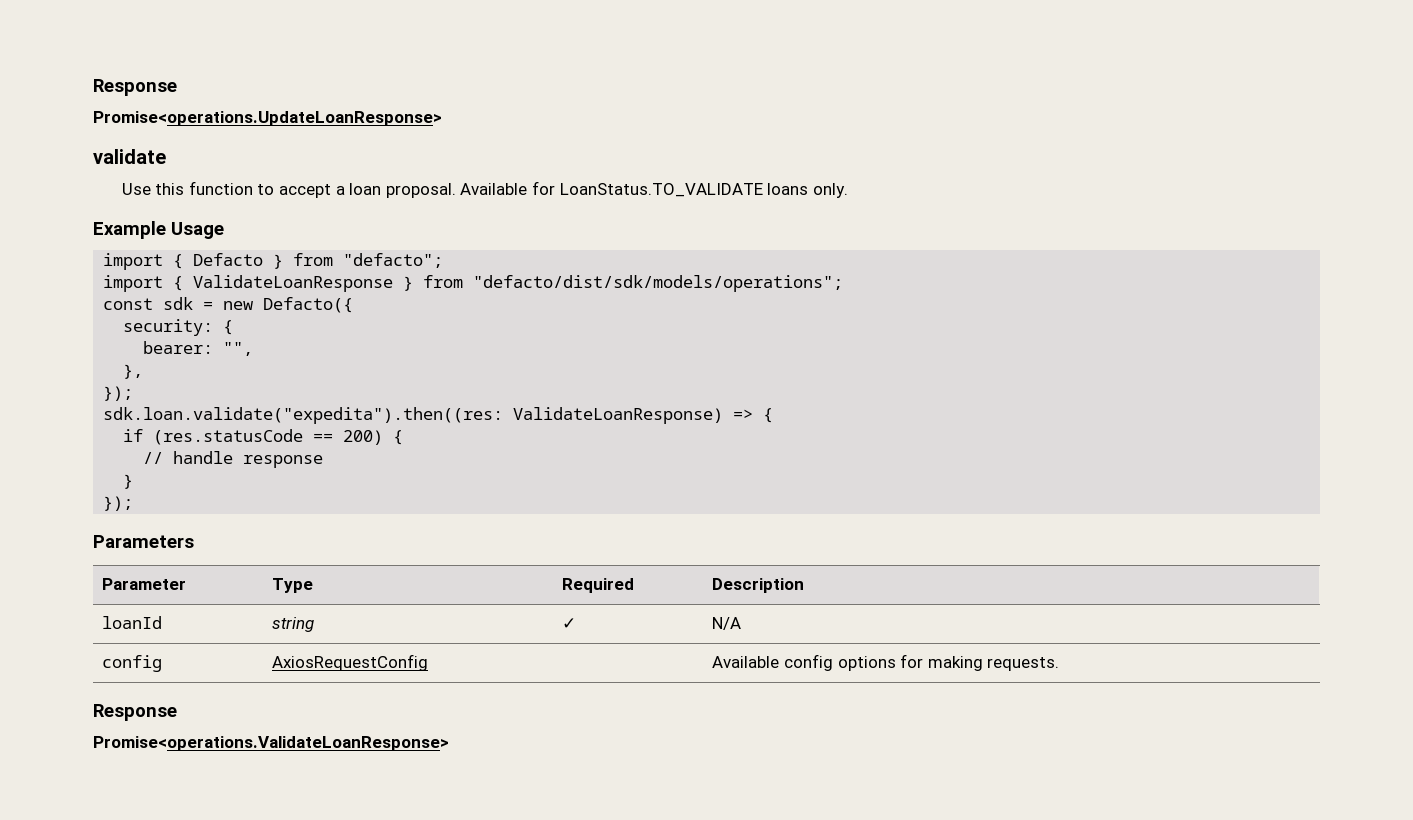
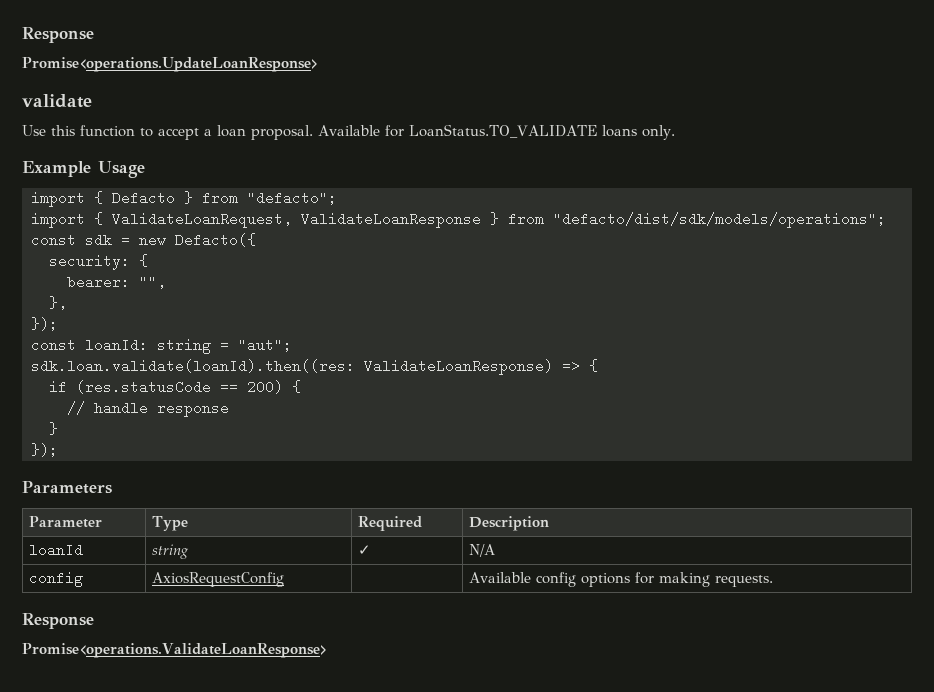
- import { ValidateLoanResponse } from "defacto/dist/sdk/models/operations";
+ import { ValidateLoanRequest, ValidateLoanResponse } from "defacto/dist/sdk/models/operations";
- sdk.loan.validate("expedita").then((res: ValidateLoanResponse) => {
+ const loanId: string = "aut";
+ sdk.loan.validate(loanId).then((res: ValidateLoanResponse) => {

